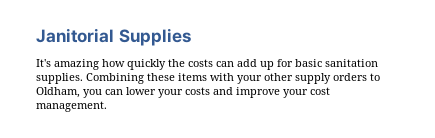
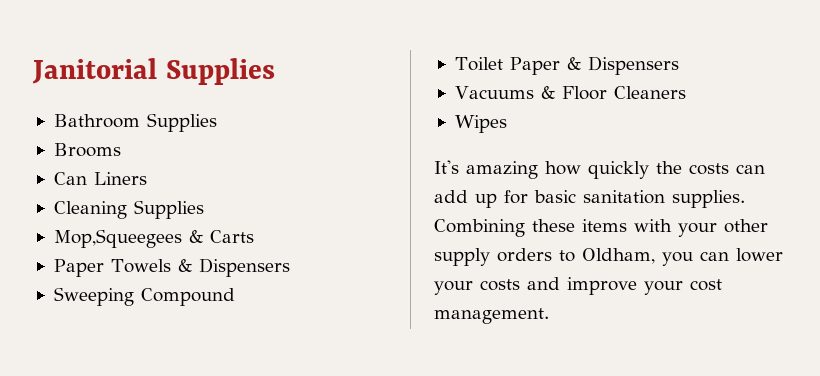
+ Bathroom Supplies
+ Brooms
+ Can Liners
+ Cleaning Supplies
+ Mop,Squeegees & Carts
+ Paper Towels & Dispensers
+ Sweeping Compound
+ Toilet Paper & Dispensers
+ Vacuums & Floor Cleaners
+ Wipes

